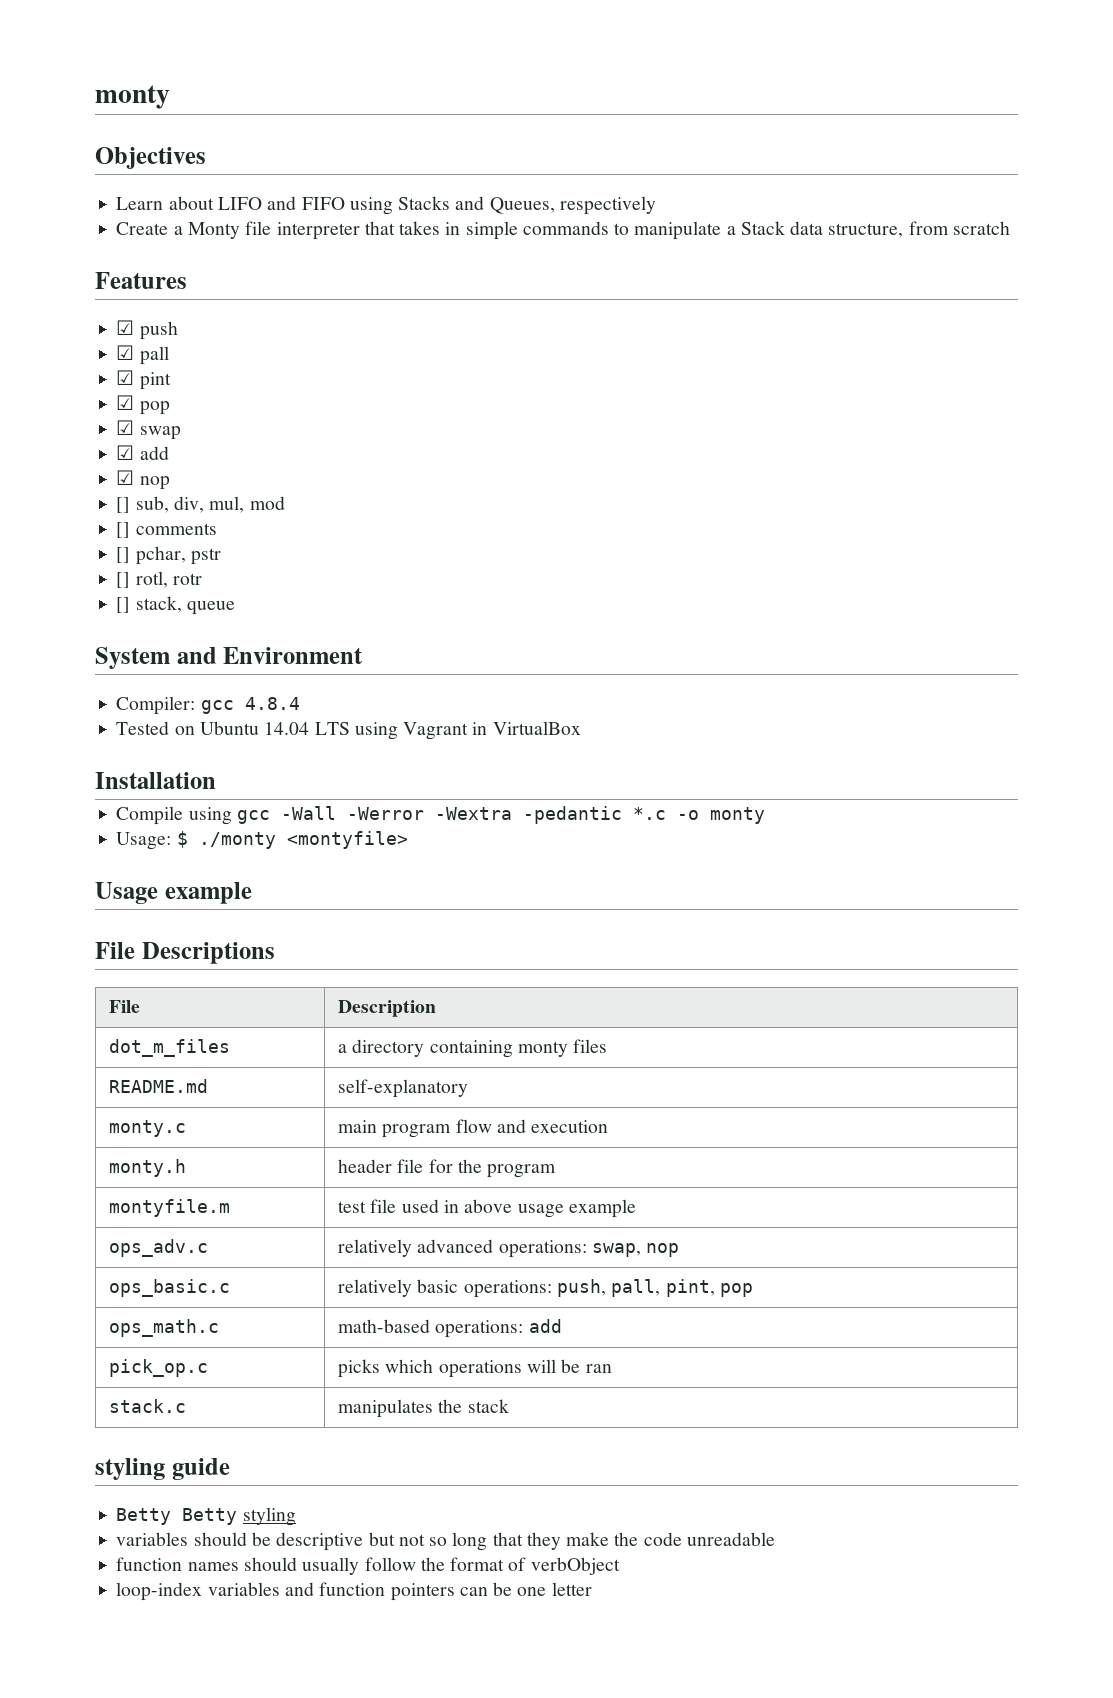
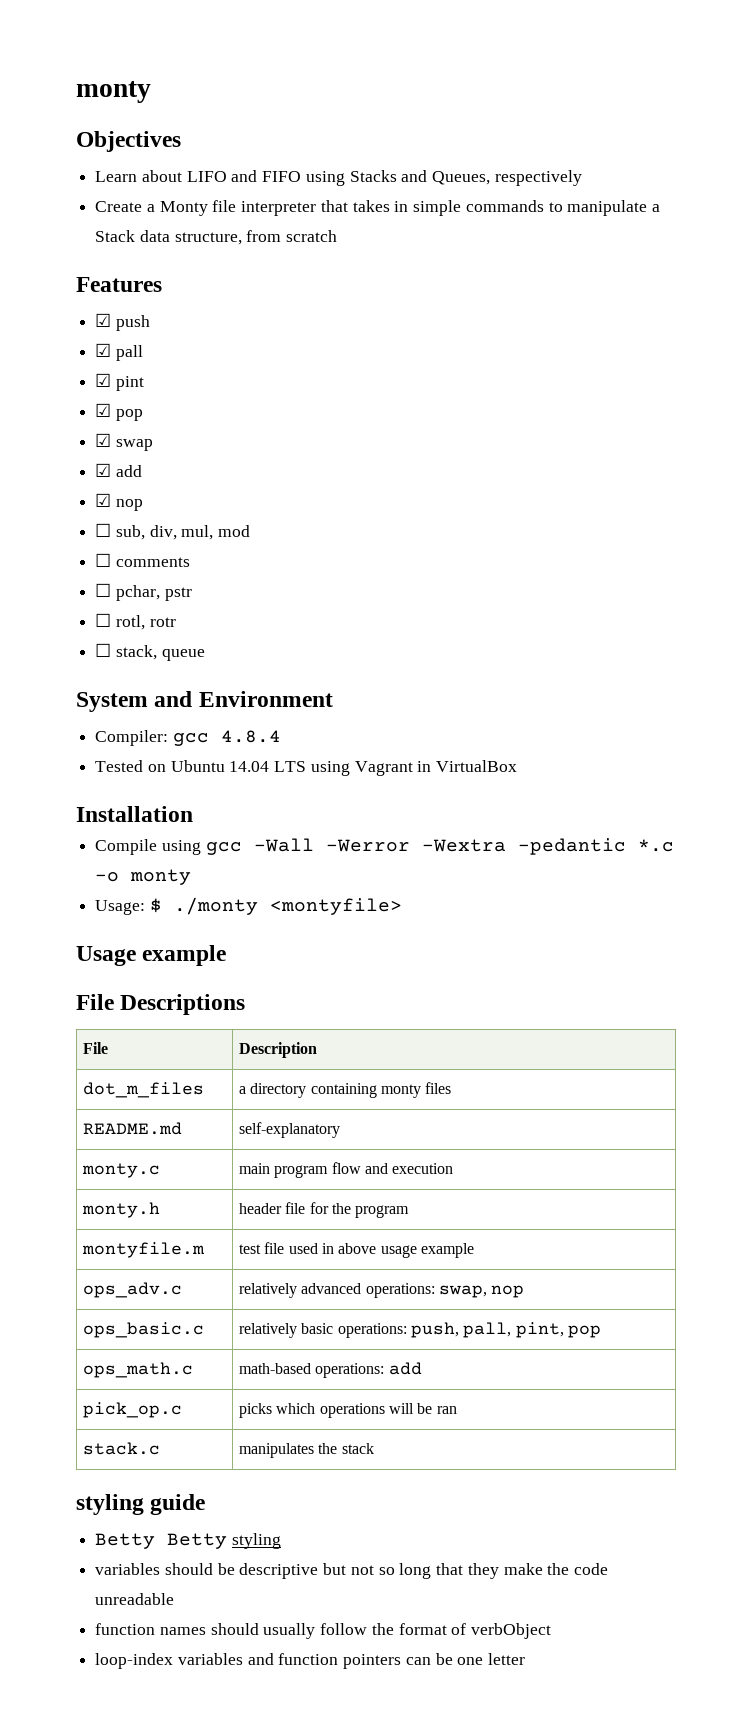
- [] sub, div, mul, mod
+ ☐ sub, div, mul, mod
- [] comments
+ ☐ comments
- [] pchar, pstr
+ ☐ pchar, pstr
- [] rotl, rotr
+ ☐ rotl, rotr
- [] stack, queue
+ ☐ stack, queue

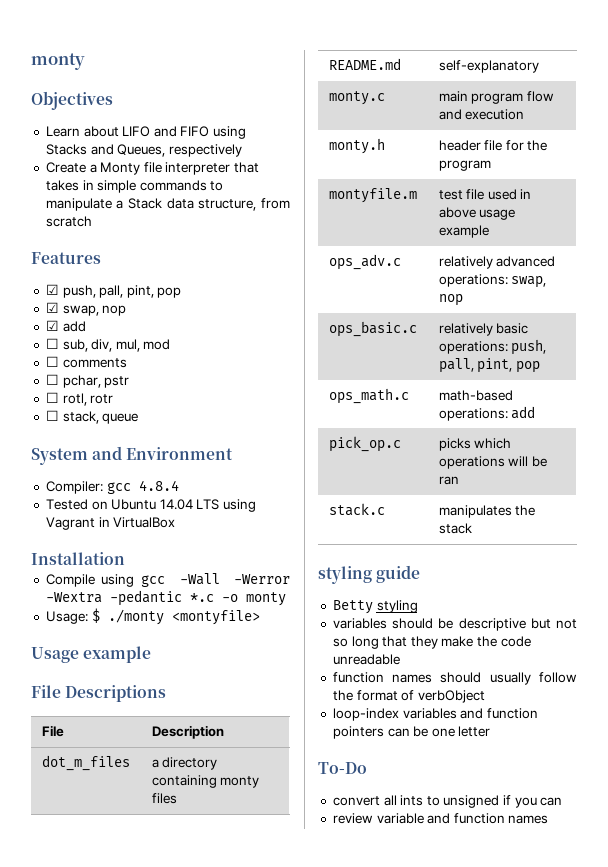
- ☑ push
- ☑ pall
- ☑ pint
- ☑ pop
+ ☑ push, pall, pint, pop
- ☑ swap
+ ☑ swap, nop
- ☑ nop
- Betty Betty styling
+ Betty styling
+ To-Do
+ convert all ints to unsigned if you can
+ review variable and function names

